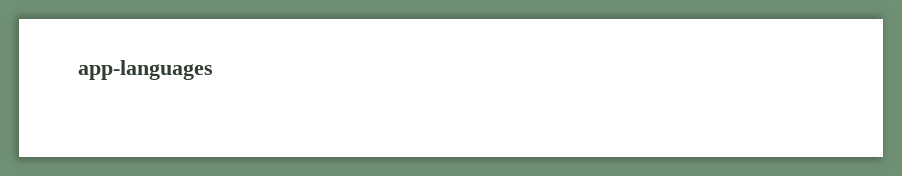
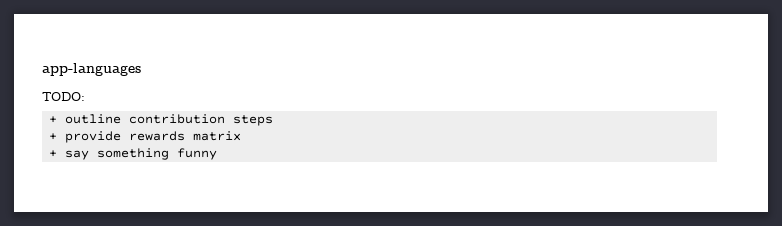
+ TODO:
+ + outline contribution steps
+ + provide rewards matrix
+ + say something funny

